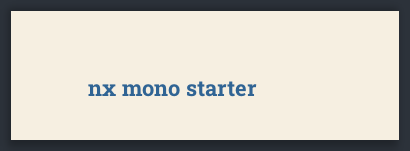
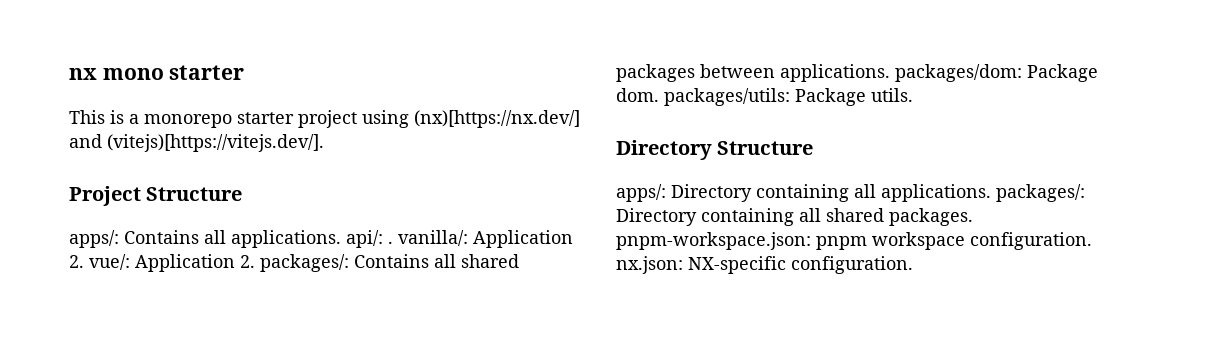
+ This is a monorepo starter project using (nx)[https://nx.dev/] and (vitejs)[https://vitejs.dev/].
+ Project Structure
+ apps/: Contains all applications. api/: . vanilla/: Application 2. vue/: Application 2. packages/: Contains all shared packages between applications. packages/dom: Package dom. packages/utils: Package utils.
+ Directory Structure
+ apps/: Directory containing all applications. packages/: Directory containing all shared packages. pnpm-workspace.json: pnpm workspace configuration. nx.json: NX-specific configuration.

